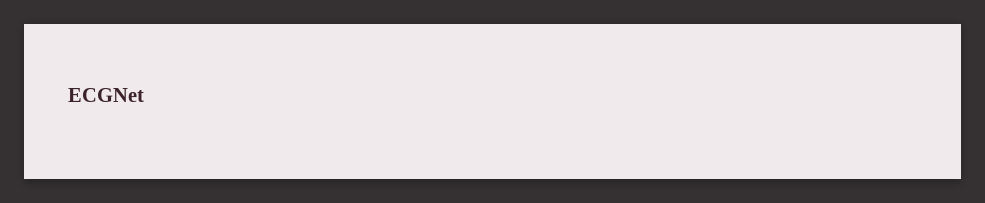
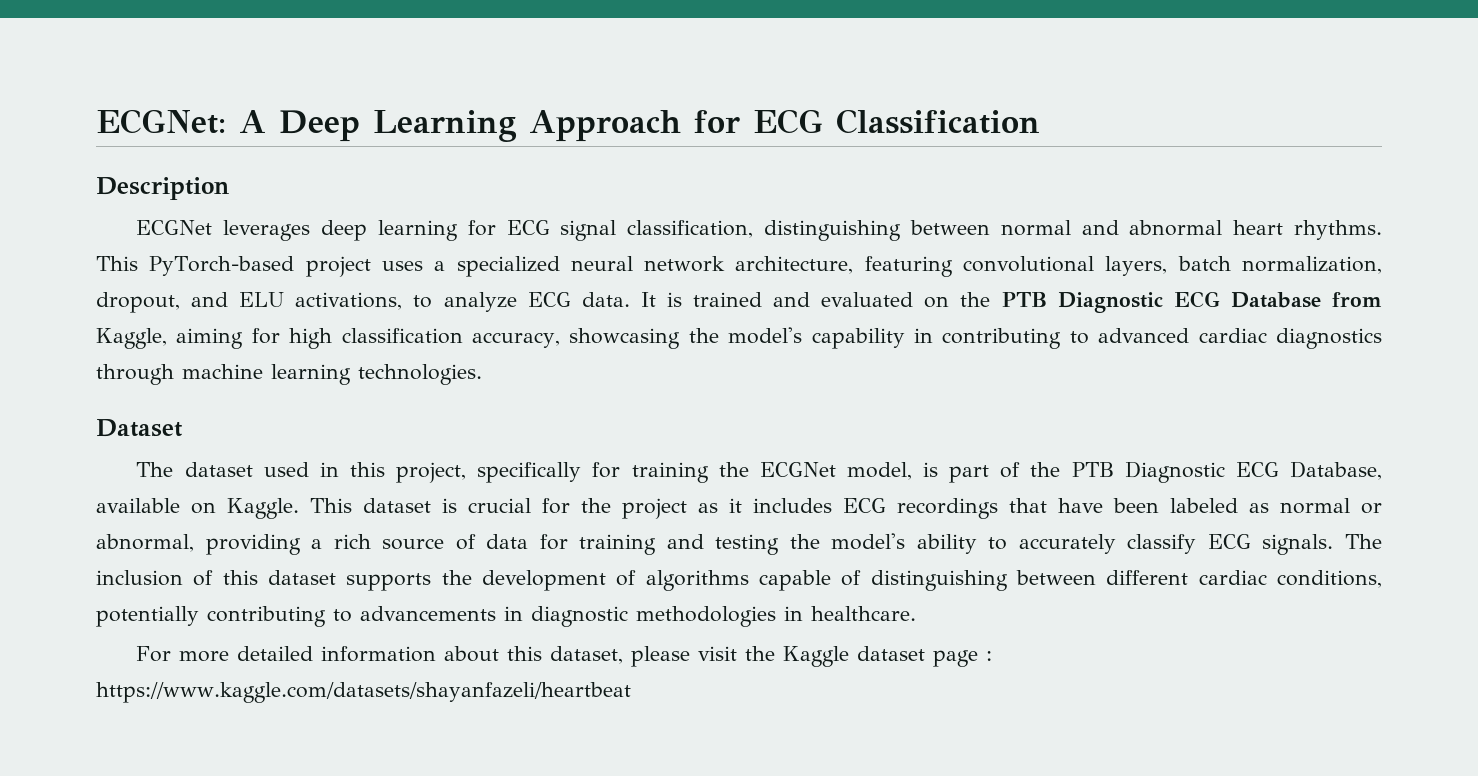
- ECGNet
+ ECGNet: A Deep Learning Approach for ECG Classification
+ Description
+ ECGNet leverages deep learning for ECG signal classification, distinguishing between normal and abnormal heart rhythms. This PyTorch-based project uses a specialized neural network architecture, featuring convolutional layers, batch normalization, dropout, and ELU activations, to analyze ECG data. It is trained and evaluated on the PTB Diagnostic ECG Database from Kaggle, aiming for high classification accuracy, showcasing the model's capability in contributing to advanced cardiac diagnostics through machine learning technologies.
+ Dataset
+ The dataset used in this project, specifically for training the ECGNet model, is part of the PTB Diagnostic ECG Database, available on Kaggle. This dataset is crucial for the project as it includes ECG recordings that have been labeled as normal or abnormal, providing a rich source of data for training and testing the model's ability to accurately classify ECG signals. The inclusion of this dataset supports the development of algorithms capable of distinguishing between different cardiac conditions, potentially contributing to advancements in diagnostic methodologies in healthcare.
+ For more detailed information about this dataset, please visit the Kaggle dataset page : https://www.kaggle.com/datasets/shayanfazeli/heartbeat

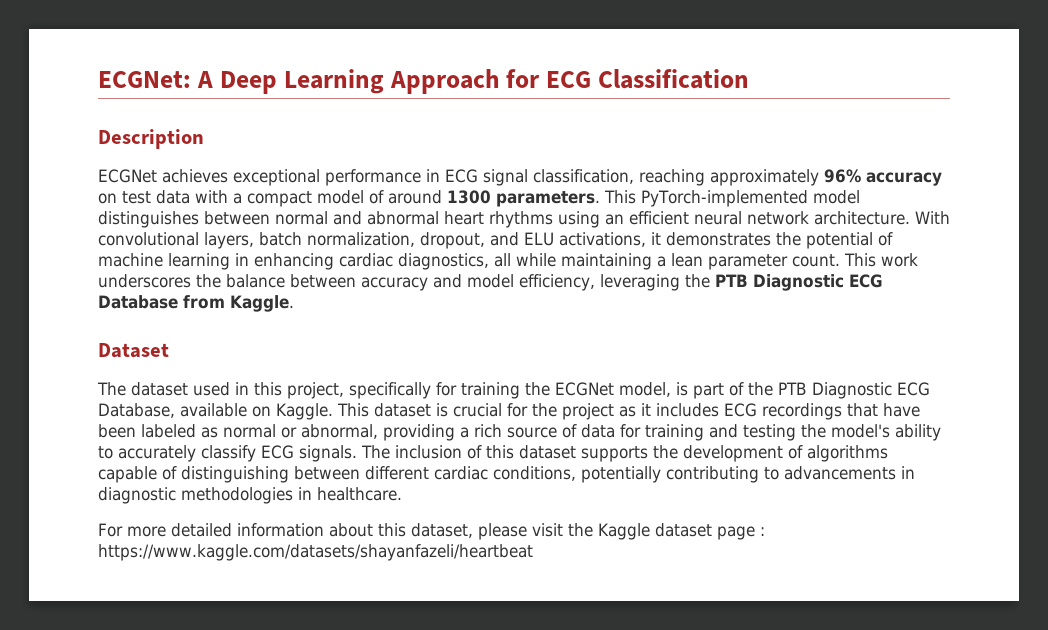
- ECGNet leverages deep learning for ECG signal classification, distinguishing between normal and abnormal heart rhythms. This PyTorch-based project uses a specialized neural network architecture, featuring convolutional layers, batch normalization, dropout, and ELU activations, to analyze ECG data. It is trained and evaluated on the PTB Diagnostic ECG Database from Kaggle, aiming for high classification accuracy, showcasing the model's capability in contributing to advanced cardiac diagnostics through machine learning technologies.
+ ECGNet achieves exceptional performance in ECG signal classification, reaching approximately 96% accuracy on test data with a compact model of around 1300 parameters. This PyTorch-implemented model distinguishes between normal and abnormal heart rhythms using an efficient neural network architecture. With convolutional layers, batch normalization, dropout, and ELU activations, it demonstrates the potential of machine learning in enhancing cardiac diagnostics, all while maintaining a lean parameter count. This work underscores the balance between accuracy and model efficiency, leveraging the PTB Diagnostic ECG Database from Kaggle.

